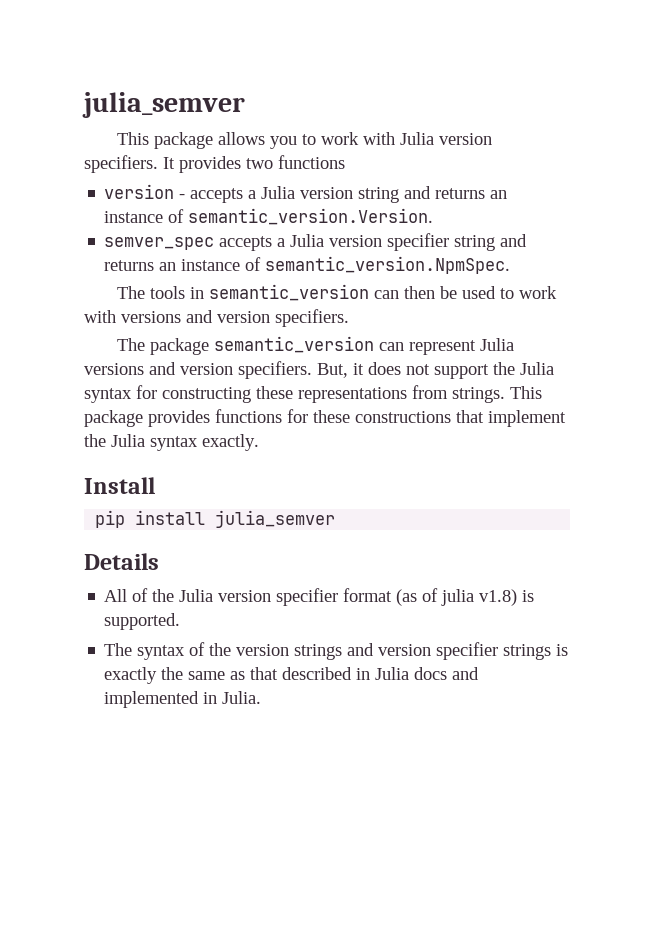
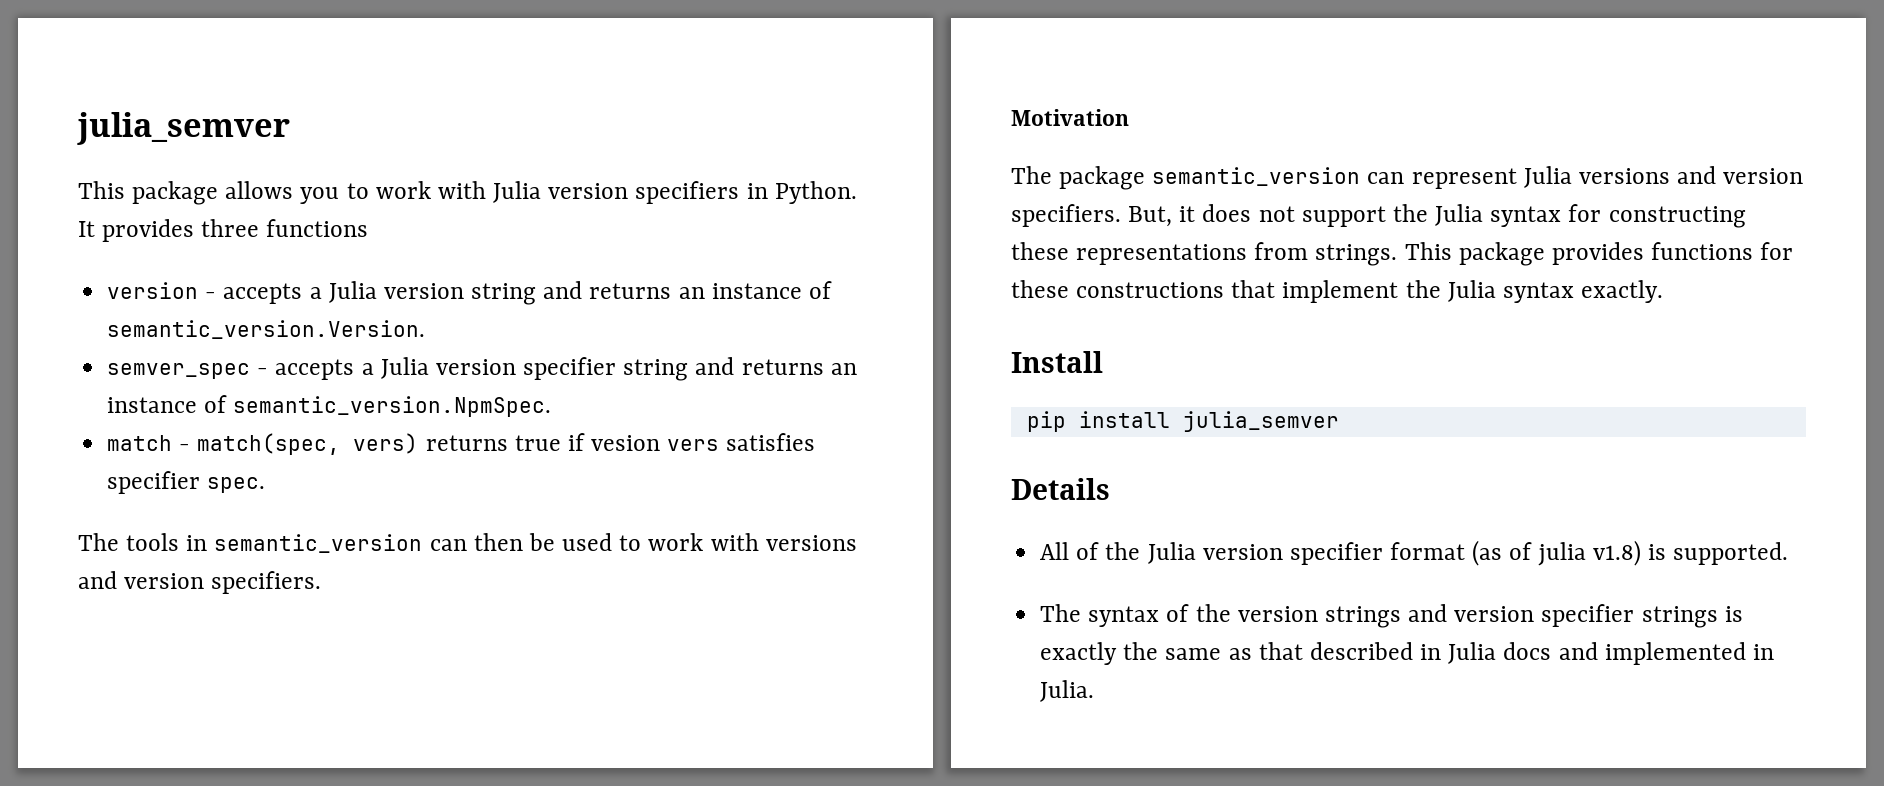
- This package allows you to work with Julia version specifiers.
+ This package allows you to work with Julia version specifiers in Python.
- It provides two functions
+ It provides three functions
- semver_spec accepts a Julia version specifier string and returns an instance of semantic_version.NpmSpec.
+ semver_spec - accepts a Julia version specifier string and returns an instance of semantic_version.NpmSpec.
+ match - match(spec, vers) returns true if vesion vers satisfies specifier spec.
+ Motivation

